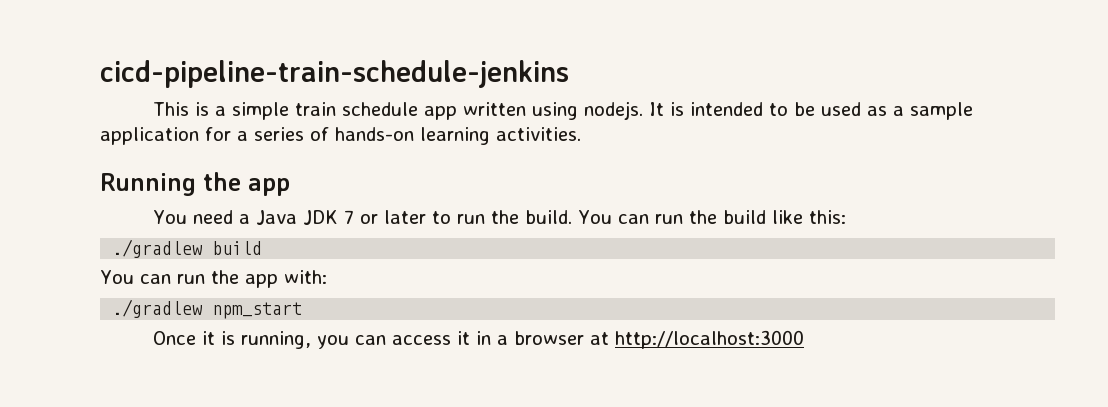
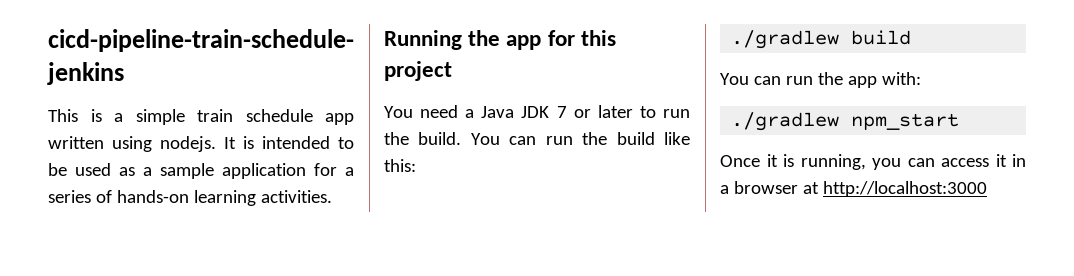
- Running the app
+ Running the app for this project

